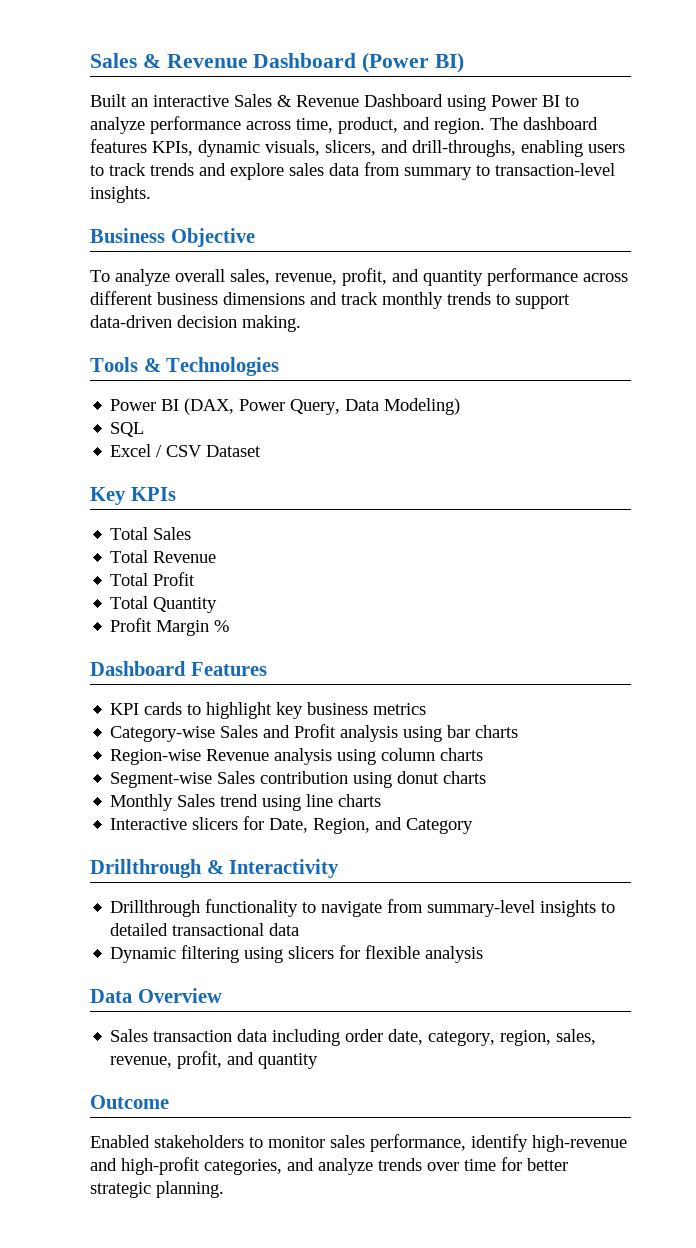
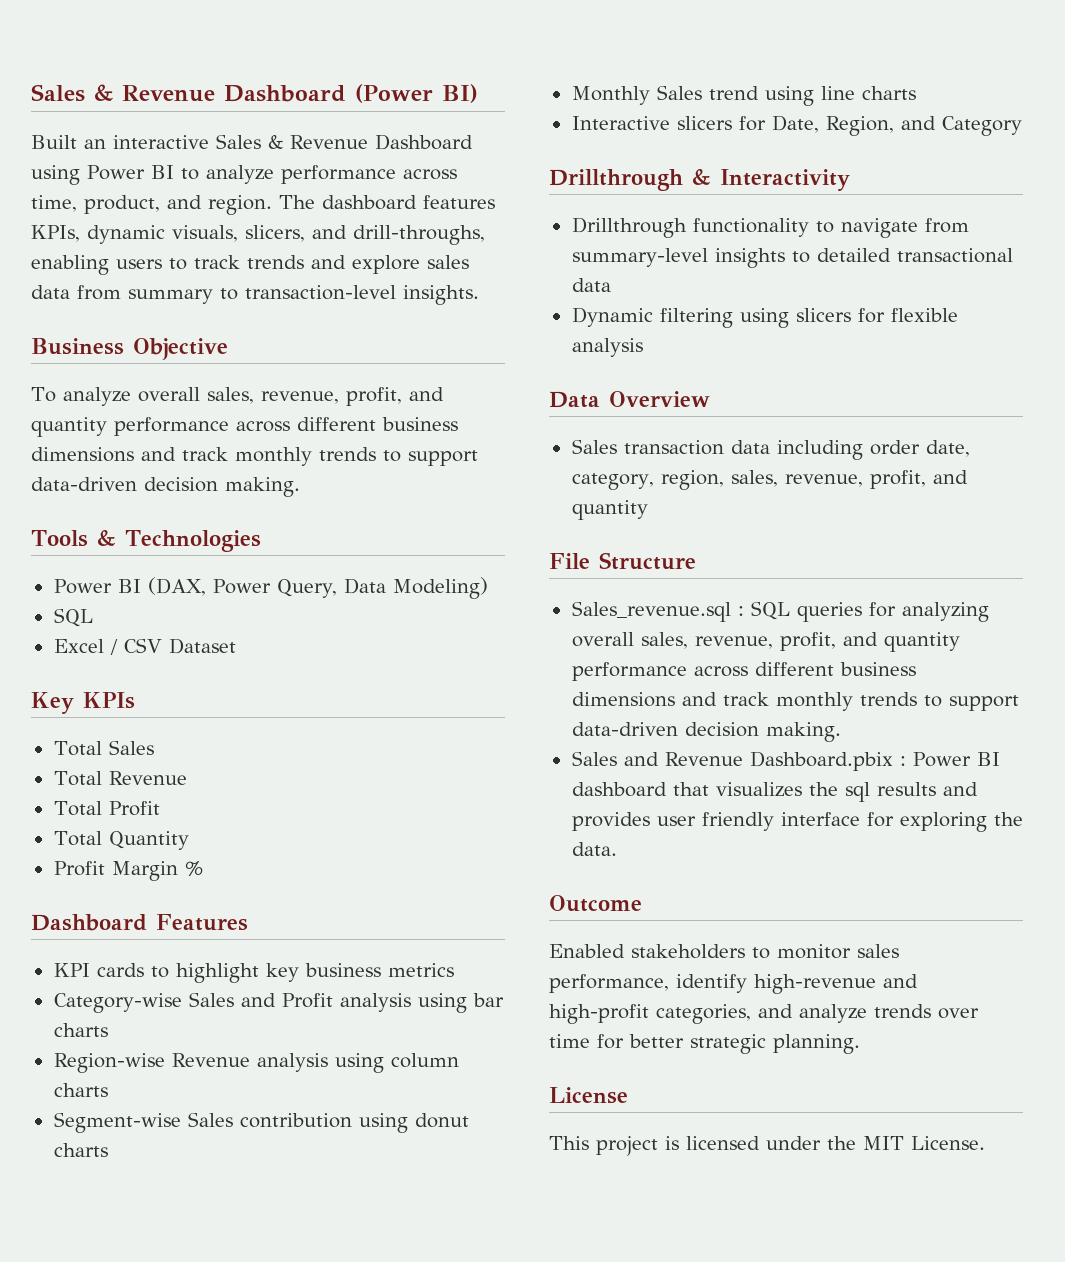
+ File Structure
+ Sales_revenue.sql : SQL queries for analyzing overall sales, revenue, profit, and quantity performance across different business dimensions and track monthly trends to support data-driven decision making.
+ Sales and Revenue Dashboard.pbix : Power BI dashboard that visualizes the sql results and provides user friendly interface for exploring the data.
+ License
+ This project is licensed under the MIT License.

